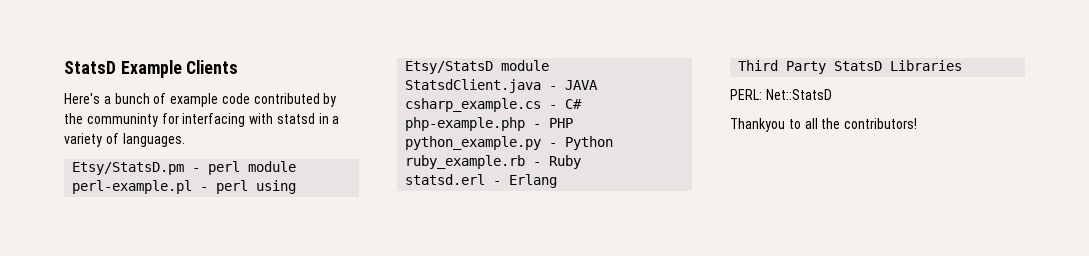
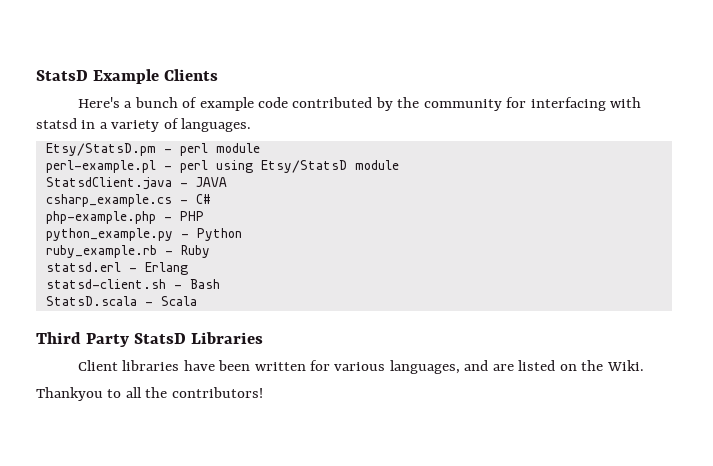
- Here's a bunch of example code contributed by the communinty for interfacing with statsd in a variety of languages.
+ Here's a bunch of example code contributed by the community for interfacing with statsd in a variety of languages.
+ statsd-client.sh - Bash
+ StatsD.scala - Scala
  Third Party StatsD Libraries
- PERL: Net::StatsD
+ Client libraries have been written for various languages, and are listed on the Wiki.

